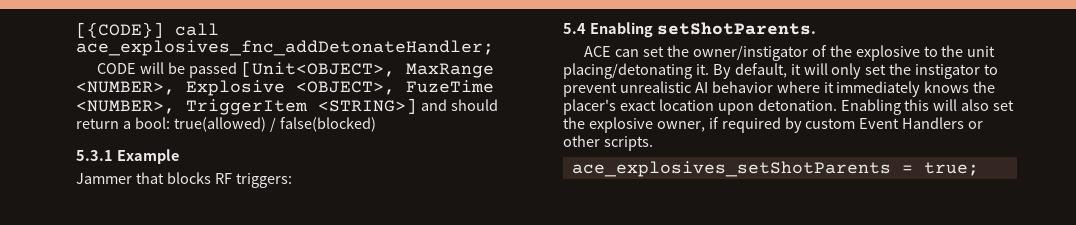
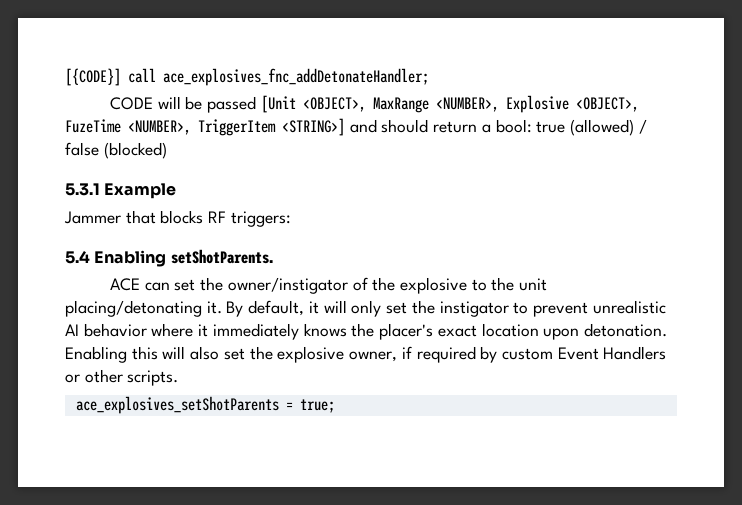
- CODE will be passed [Unit<OBJECT>, MaxRange <NUMBER>, Explosive <OBJECT>, FuzeTime <NUMBER>, TriggerItem <STRING>] and should return a bool: true(allowed) / false(blocked)
+ CODE will be passed [Unit <OBJECT>, MaxRange <NUMBER>, Explosive <OBJECT>, FuzeTime <NUMBER>, TriggerItem <STRING>] and should return a bool: true (allowed) / false (blocked)

